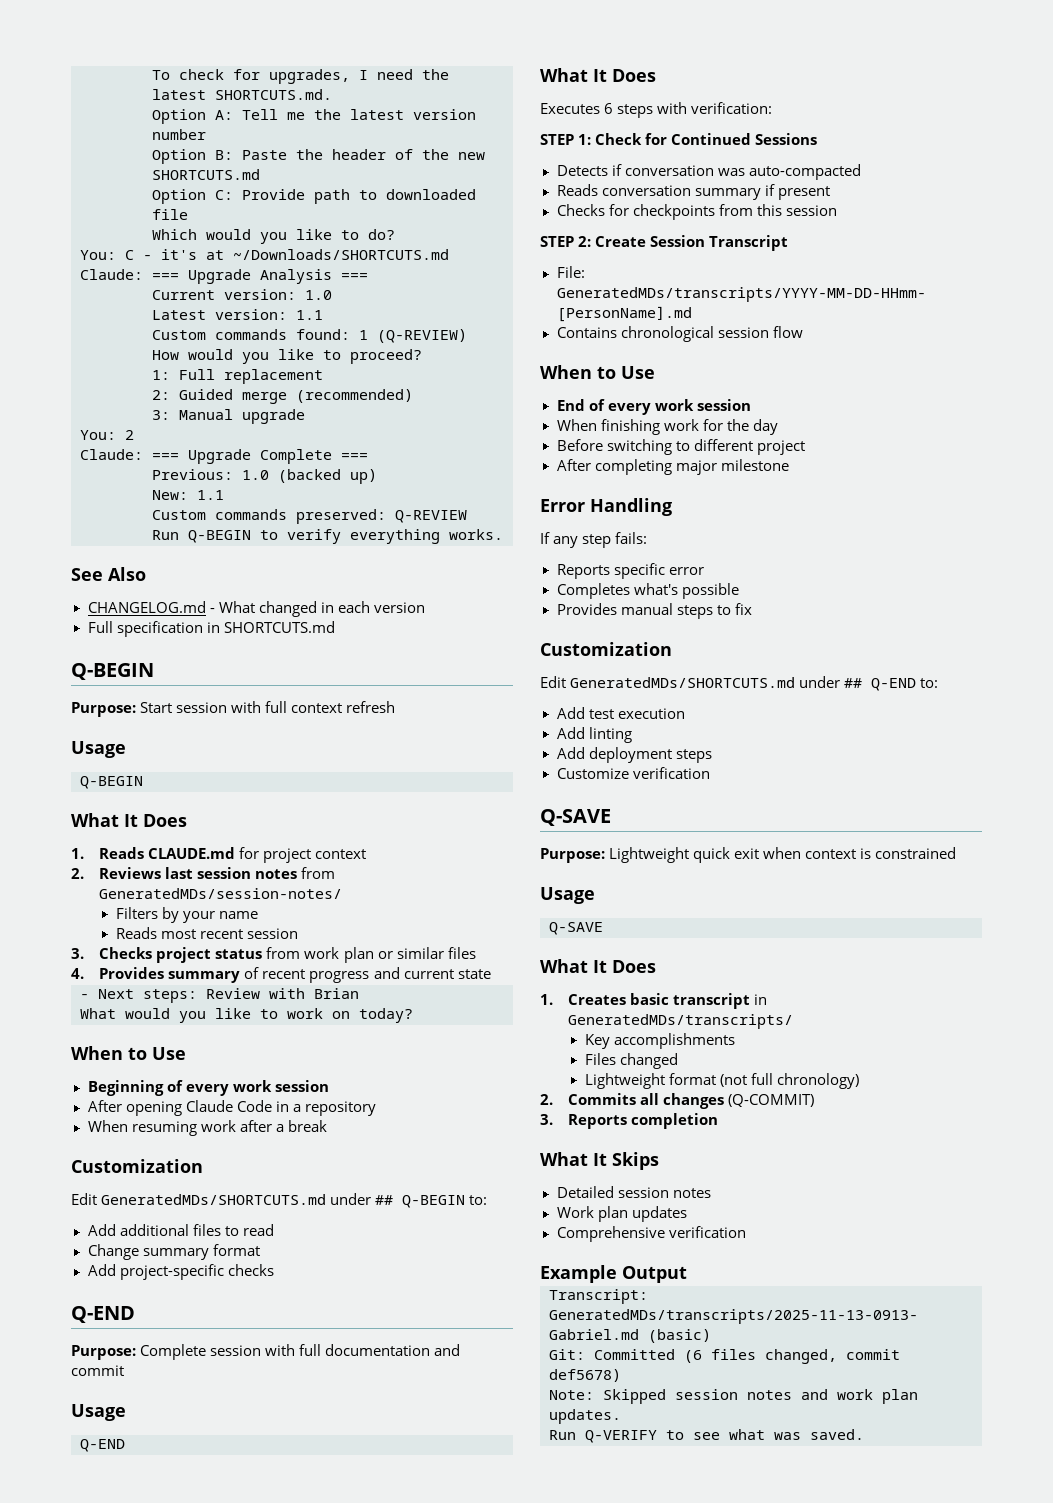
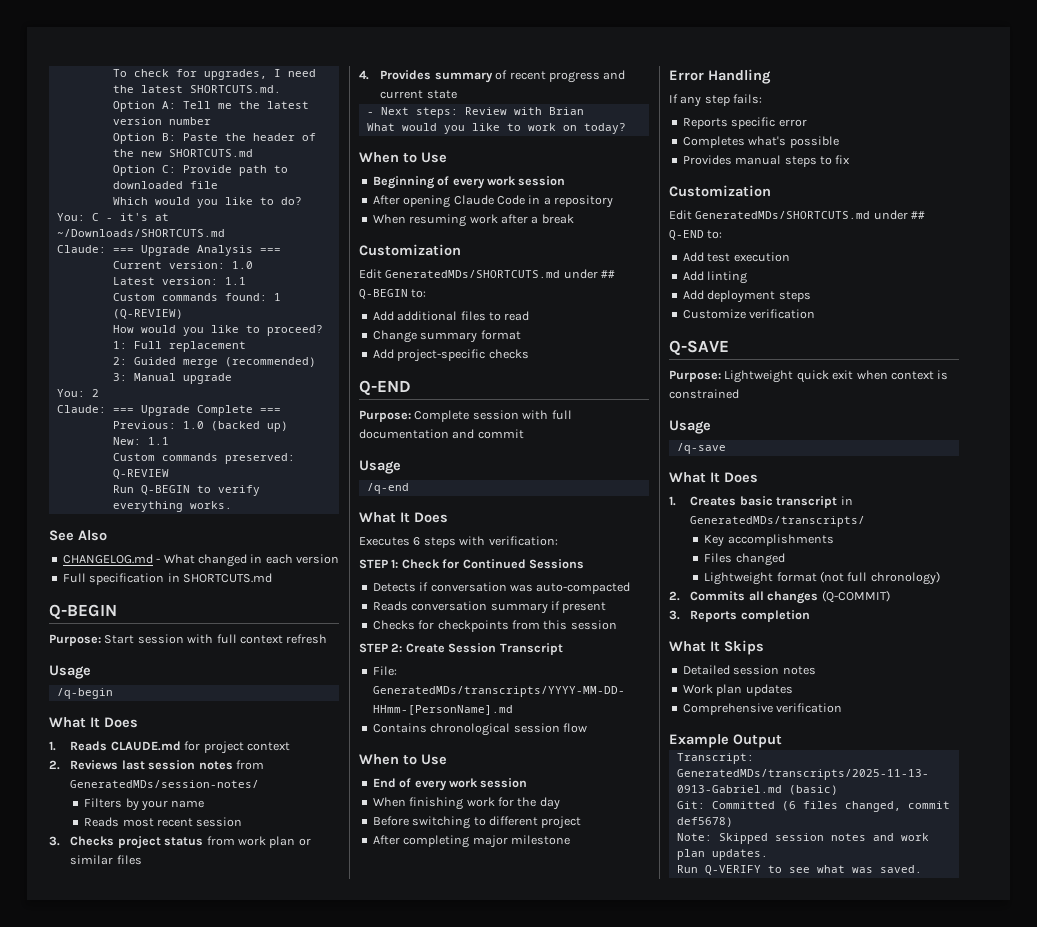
  Purpose: Start session with full context refresh
  Usage
- Q-BEGIN
+ /q-begin
  Purpose: Complete session with full documentation and commit
  Usage
- Q-END
+ /q-end
  Purpose: Lightweight quick exit when context is constrained
  Usage
- Q-SAVE
+ /q-save

